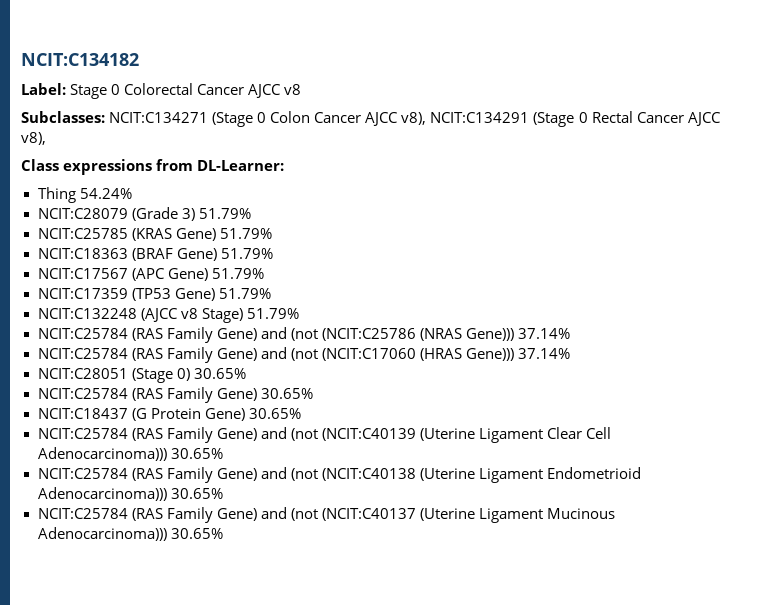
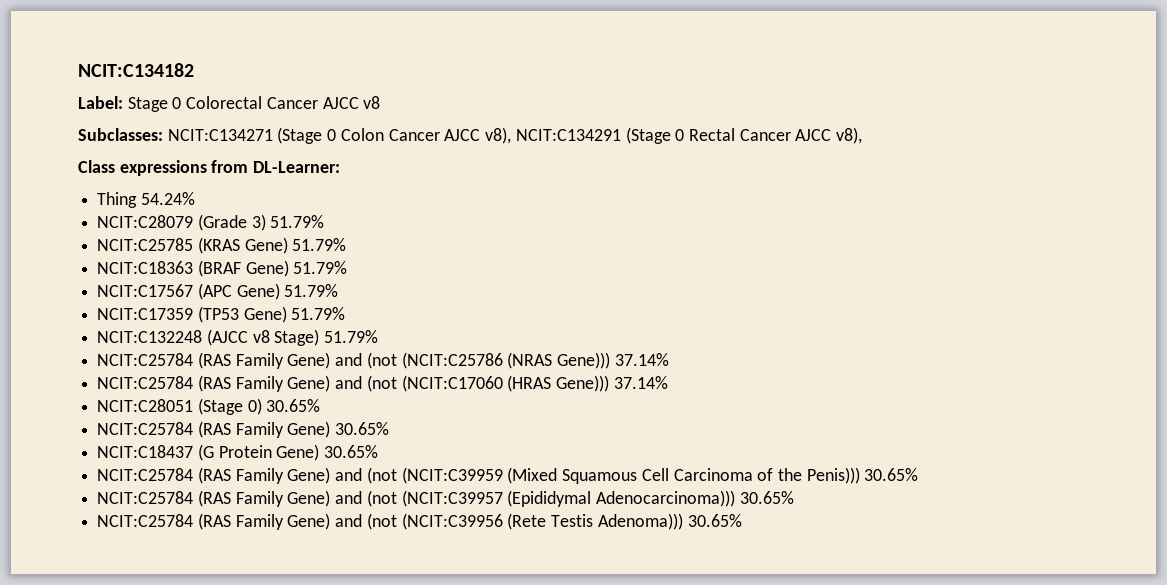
- NCIT:C25784 (RAS Family Gene) and (not (NCIT:C40139 (Uterine Ligament Clear Cell Adenocarcinoma))) 30.65%
- NCIT:C25784 (RAS Family Gene) and (not (NCIT:C40138 (Uterine Ligament Endometrioid Adenocarcinoma))) 30.65%
- NCIT:C25784 (RAS Family Gene) and (not (NCIT:C40137 (Uterine Ligament Mucinous Adenocarcinoma))) 30.65%
+ NCIT:C25784 (RAS Family Gene) and (not (NCIT:C39959 (Mixed Squamous Cell Carcinoma of the Penis))) 30.65%
+ NCIT:C25784 (RAS Family Gene) and (not (NCIT:C39957 (Epididymal Adenocarcinoma))) 30.65%
+ NCIT:C25784 (RAS Family Gene) and (not (NCIT:C39956 (Rete Testis Adenoma))) 30.65%

